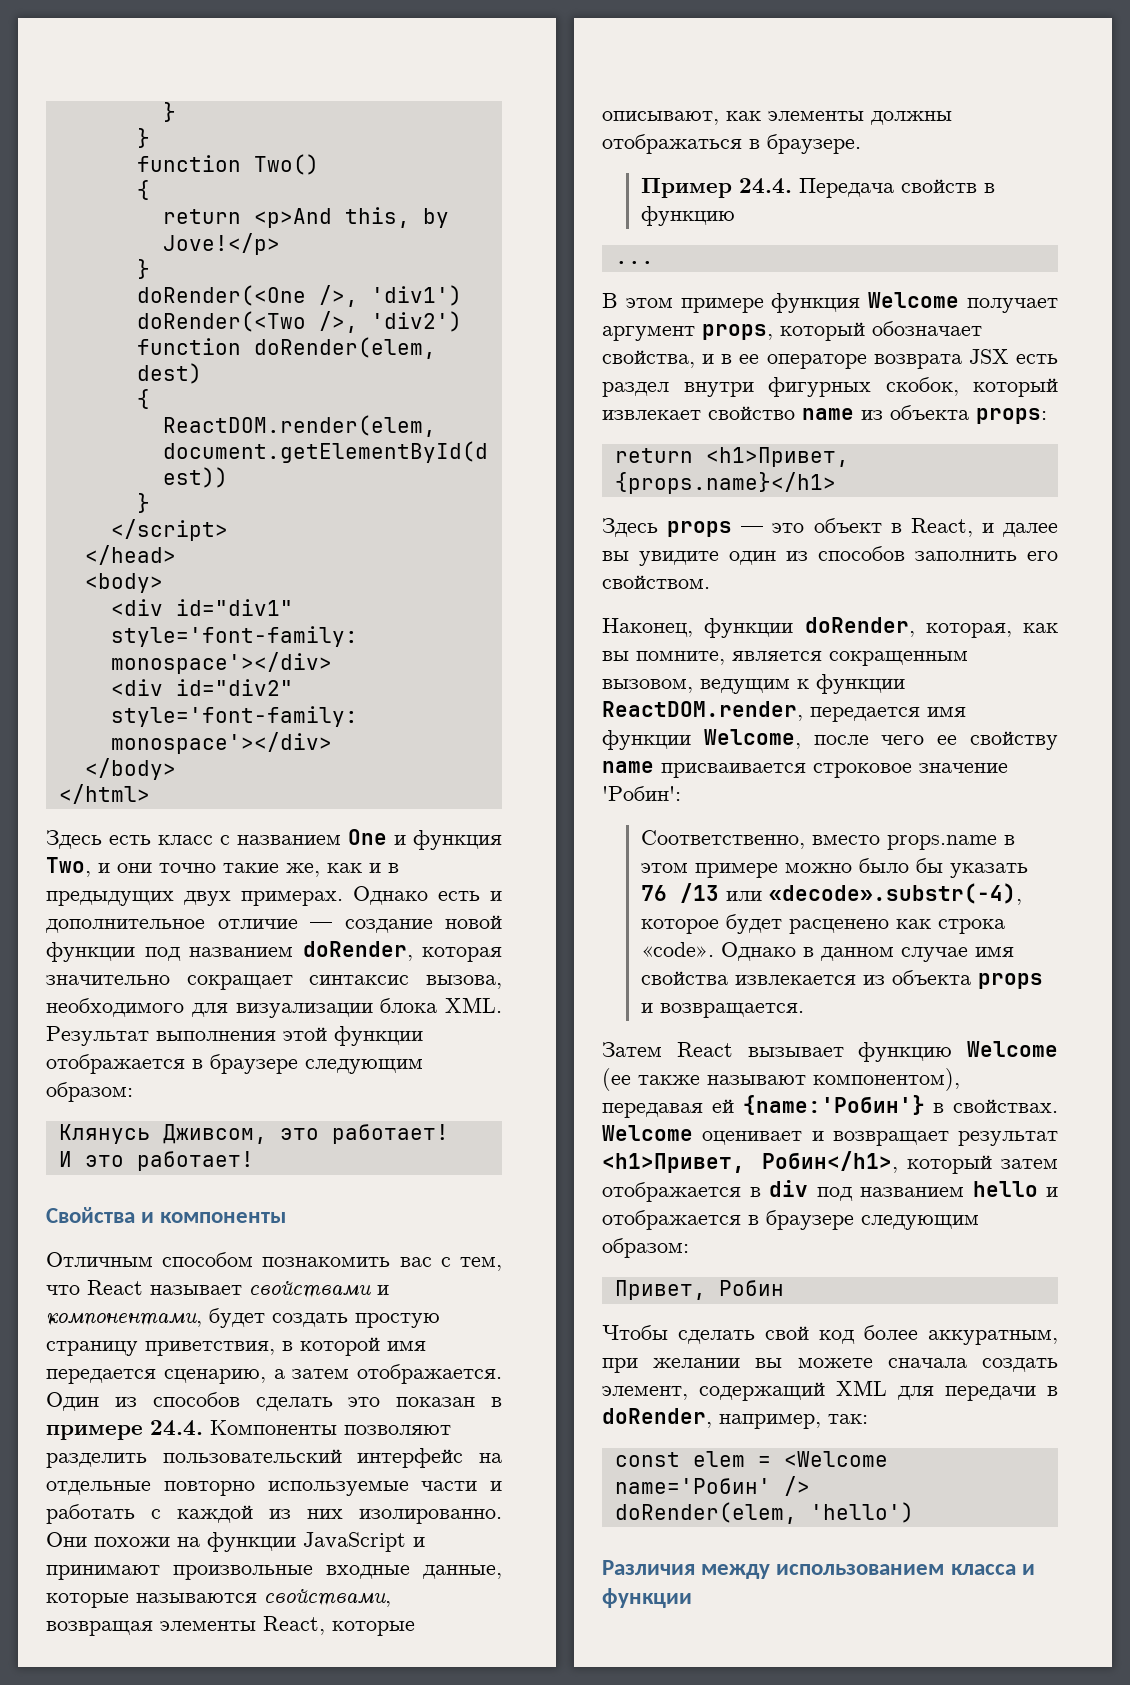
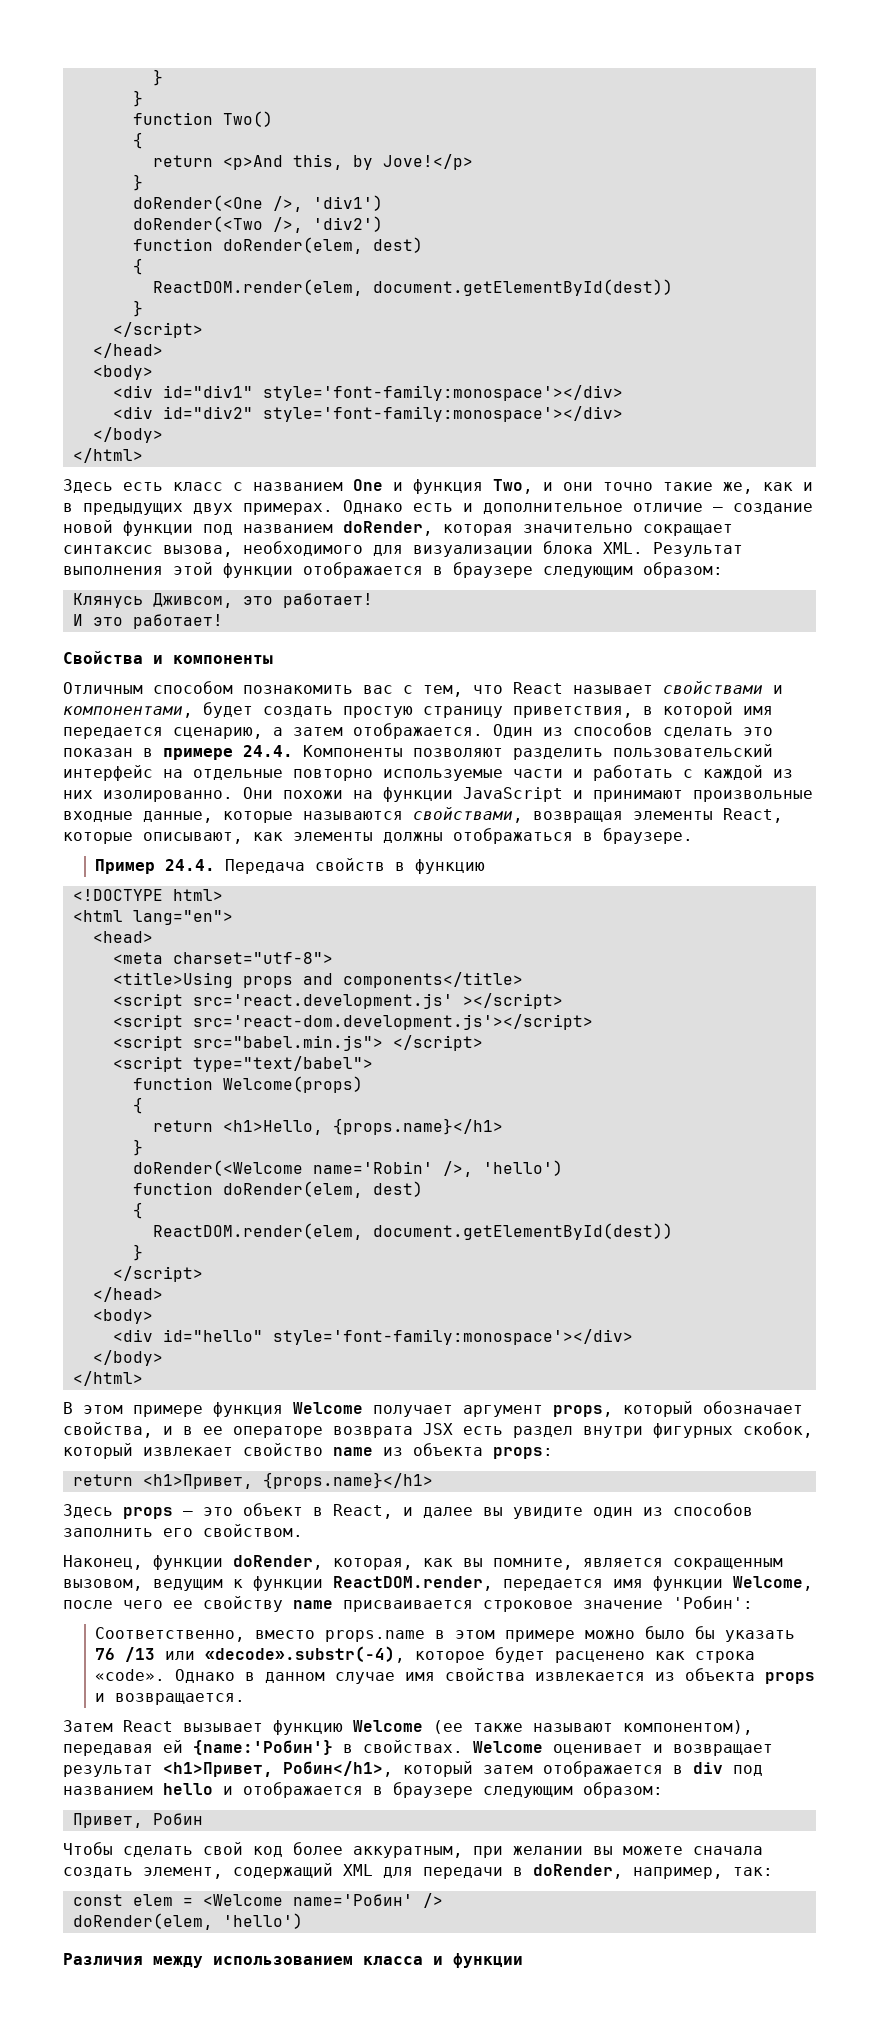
- ...
+ <!DOCTYPE html>
+ <html lang="en">
+ <head>
+ <meta charset="utf-8">
+ <title>Using props and components</title>
+ <script src='react.development.js' ></script>
+ <script src='react-dom.development.js'></script>
+ <script src="babel.min.js"> </script>
+ <script type="text/babel">
+ function Welcome(props)
+ {
+ return <h1>Hello, {props.name}</h1>
+ }
+ doRender(<Welcome name='Robin' />, 'hello')
+ function doRender(elem, dest)
+ {
+ ReactDOM.render(elem, document.getElementById(dest))
+ }
+ </script>
+ </head>
+ <body>
+ <div id="hello" style='font-family:monospace'></div>
+ </body>
+ </html>

